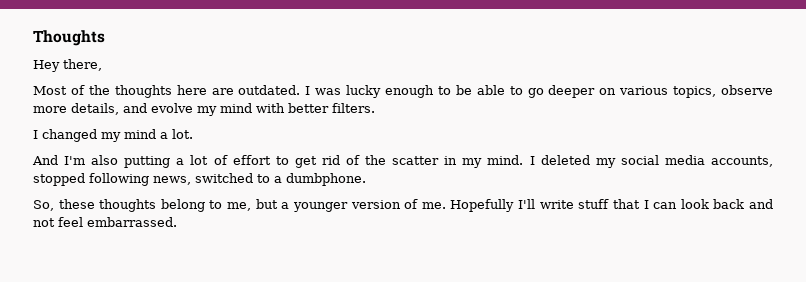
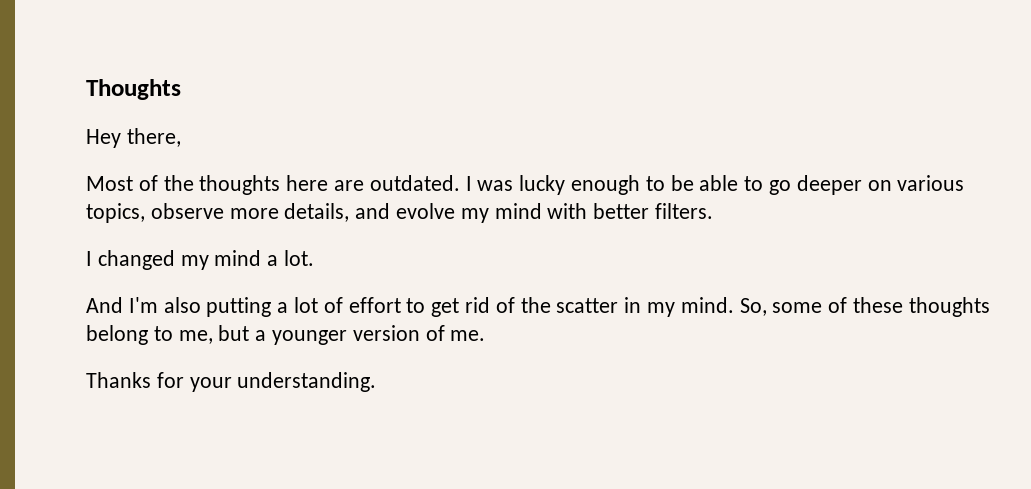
- I deleted my social media accounts, stopped following news, switched to a dumbphone.
- So, these thoughts belong to me, but a younger version of me. Hopefully I'll write stuff that I can look back and not feel embarrassed.
+ So, some of these thoughts belong to me, but a younger version of me.
+ Thanks for your understanding.

